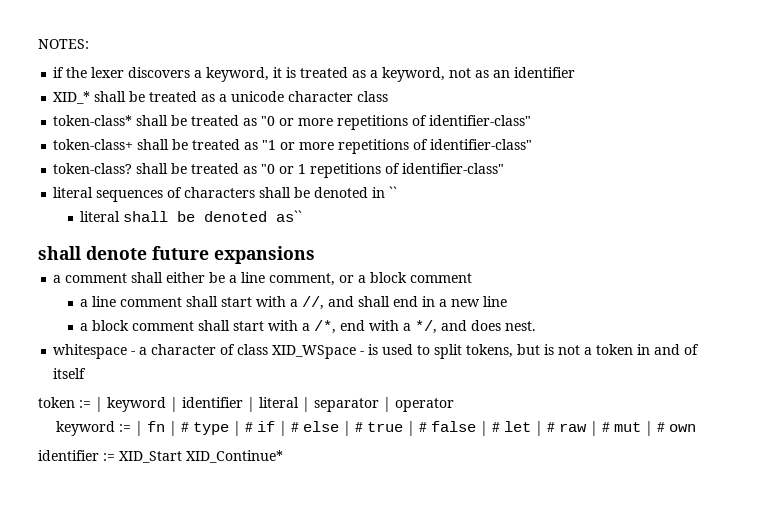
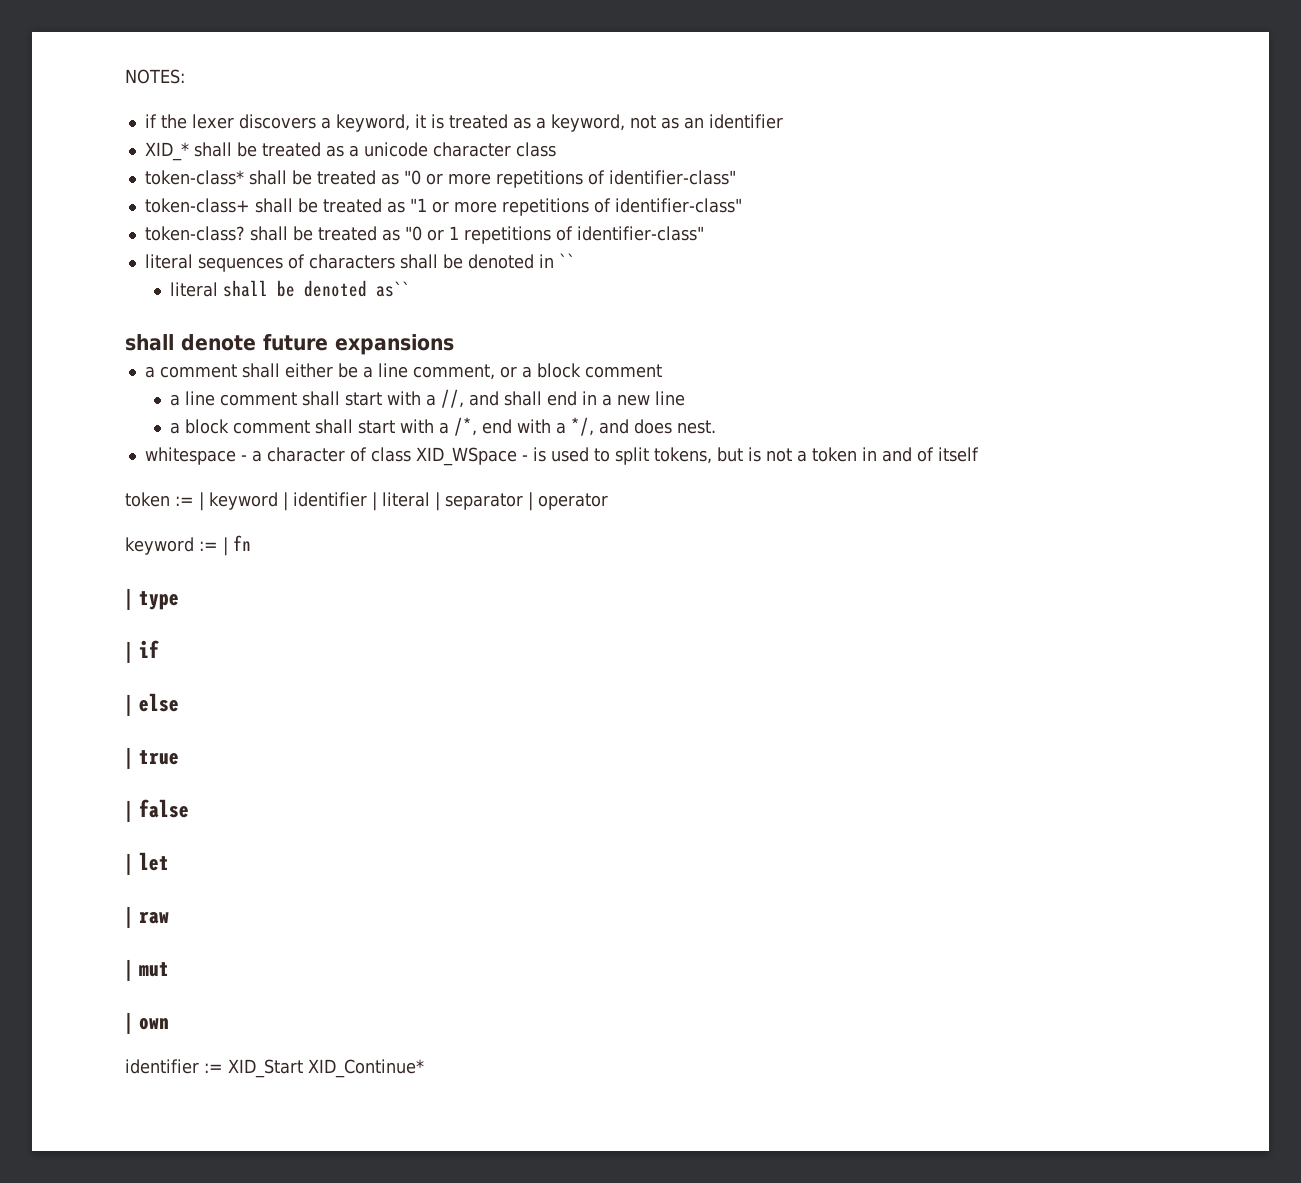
- keyword := | fn | # type | # if | # else | # true | # false | # let | # raw | # mut | # own
+ keyword := | fn
+ | type
+ | if
+ | else
+ | true
+ | false
+ | let
+ | raw
+ | mut
+ | own

